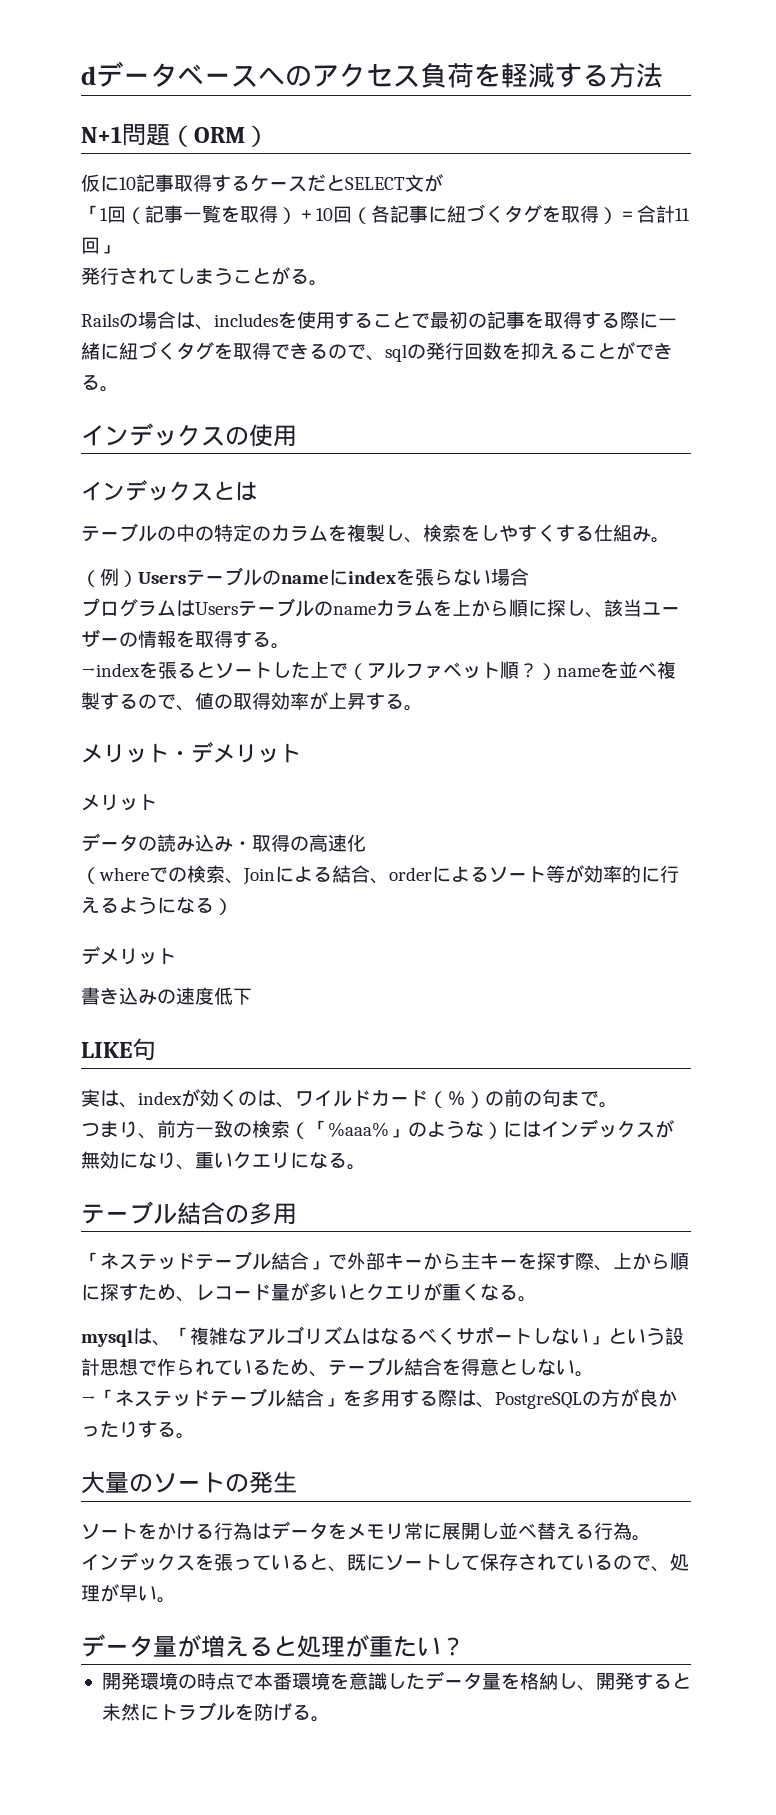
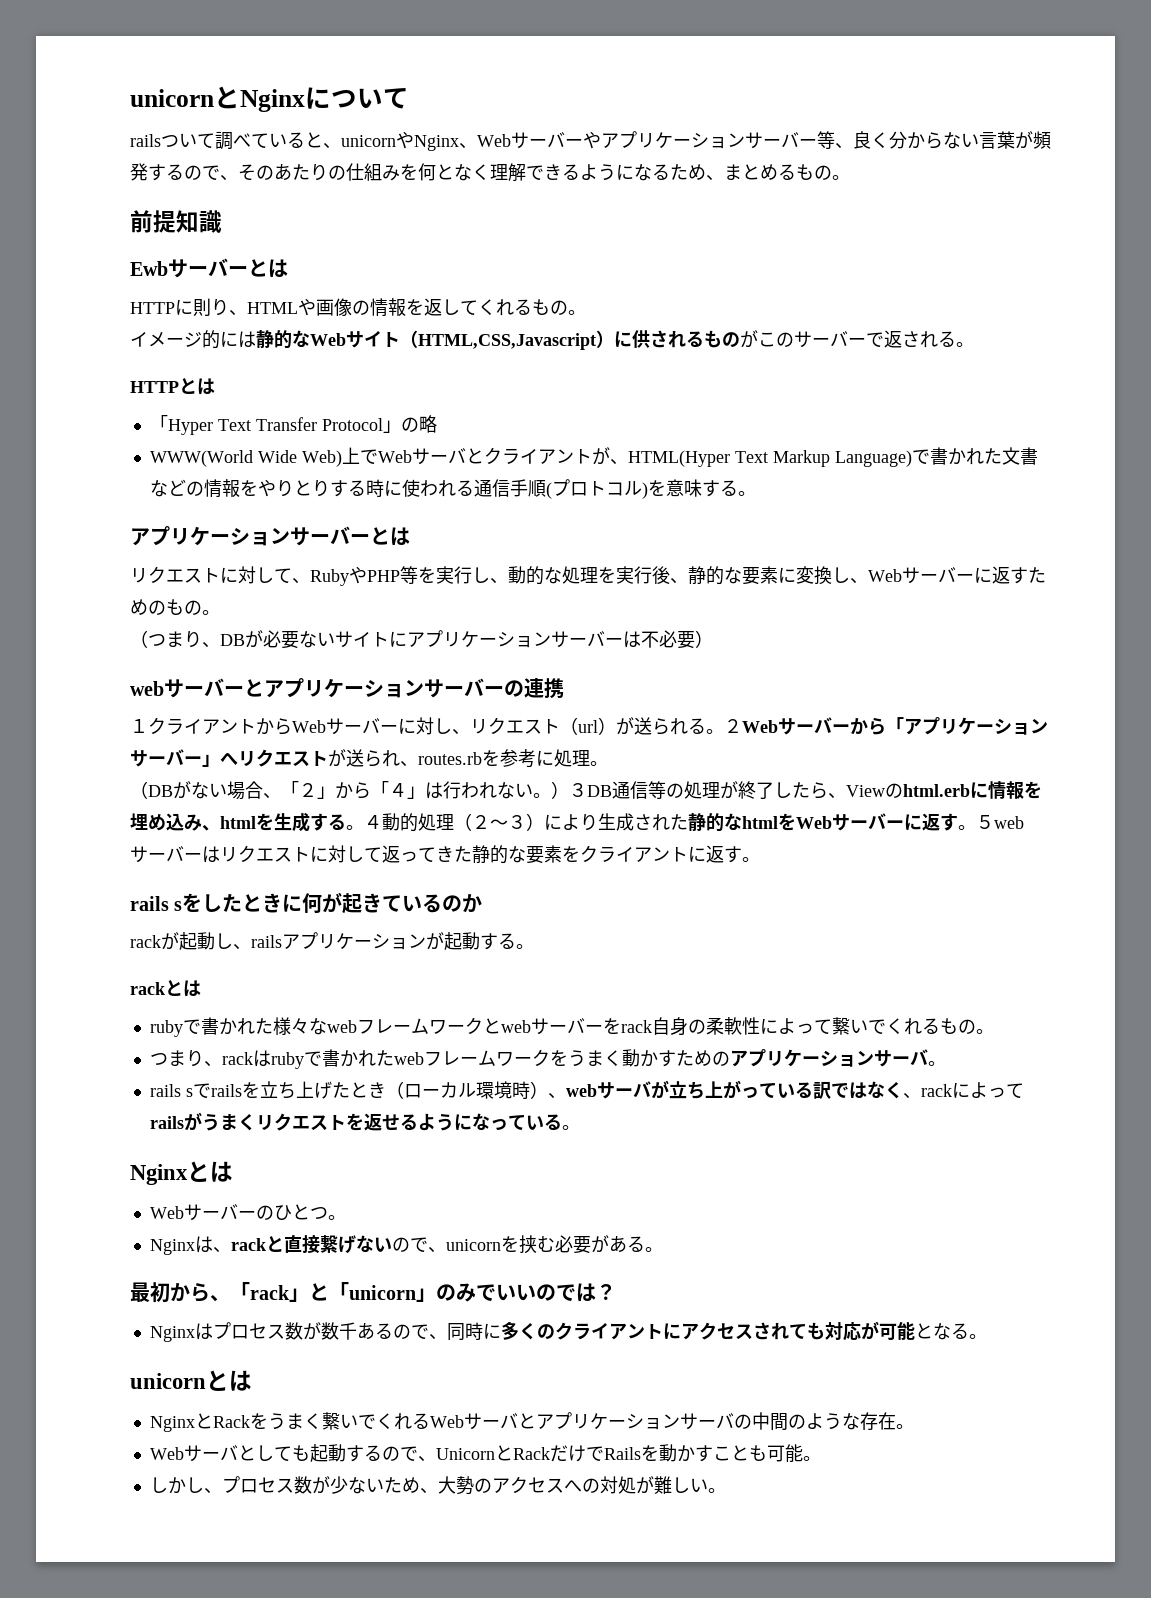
- dデータベースへのアクセス負荷を軽減する方法
- N+1問題（ORM）
- 仮に10記事取得するケースだとSELECT文が
- 「1回（記事一覧を取得）＋10回（各記事に紐づくタグを取得）＝合計11回」
- 発行されてしまうことがる。
- Railsの場合は、includesを使用することで最初の記事を取得する際に一緒に紐づくタグを取得できるので、sqlの発行回数を抑えることができる。
- インデックスの使用
- インデックスとは
- テーブルの中の特定のカラムを複製し、検索をしやすくする仕組み。
- （例）Usersテーブルのnameにindexを張らない場合
- プログラムはUsersテーブルのnameカラムを上から順に探し、該当ユーザーの情報を取得する。
- →indexを張るとソートした上で（アルファベット順？）nameを並べ複製するので、値の取得効率が上昇する。
- メリット・デメリット
- メリット
- データの読み込み・取得の高速化
- （whereでの検索、Joinによる結合、orderによるソート等が効率的に行えるようになる）
- デメリット
- 書き込みの速度低下
- LIKE句
- 実は、indexが効くのは、ワイルドカード（％）の前の句まで。
- つまり、前方一致の検索（「%aaa%」のような）にはインデックスが無効になり、重いクエリになる。
- テーブル結合の多用
- 「ネステッドテーブル結合」で外部キーから主キーを探す際、上から順に探すため、レコード量が多いとクエリが重くなる。
- mysqlは、「複雑なアルゴリズムはなるべくサポートしない」という設計思想で作られているため、テーブル結合を得意としない。
- →「ネステッドテーブル結合」を多用する際は、PostgreSQLの方が良かったりする。
- 大量のソートの発生
- ソートをかける行為はデータをメモリ常に展開し並べ替える行為。
- インデックスを張っていると、既にソートして保存されているので、処理が早い。
- データ量が増えると処理が重たい？
- 開発環境の時点で本番環境を意識したデータ量を格納し、開発すると未然にトラブルを防げる。
+ unicornとNginxについて
+ railsついて調べていると、unicornやNginx、Webサーバーやアプリケーションサーバー等、良く分からない言葉が頻発するので、そのあたりの仕組みを何となく理解できるようになるため、まとめるもの。
+ 前提知識
+ Ewbサーバーとは
+ HTTPに則り、HTMLや画像の情報を返してくれるもの。
+ イメージ的には静的なWebサイト（HTML,CSS,Javascript）に供されるものがこのサーバーで返される。
+ HTTPとは
+ 「Hyper Text Transfer Protocol」の略
+ WWW(World Wide Web)上でWebサーバとクライアントが、HTML(Hyper Text Markup Language)で書かれた文書などの情報をやりとりする時に使われる通信手順(プロトコル)を意味する。
+ アプリケーションサーバーとは
+ リクエストに対して、RubyやPHP等を実行し、動的な処理を実行後、静的な要素に変換し、Webサーバーに返すためのもの。
+ （つまり、DBが必要ないサイトにアプリケーションサーバーは不必要）
+ webサーバーとアプリケーションサーバーの連携
+ １クライアントからWebサーバーに対し、リクエスト（url）が送られる。２Webサーバーから「アプリケーションサーバー」へリクエストが送られ、routes.rbを参考に処理。
+ （DBがない場合、「２」から「４」は行われない。）３DB通信等の処理が終了したら、Viewのhtml.erbに情報を埋め込み、htmlを生成する。４動的処理（２〜３）により生成された静的なhtmlをWebサーバーに返す。５webサーバーはリクエストに対して返ってきた静的な要素をクライアントに返す。
+ rails sをしたときに何が起きているのか
+ rackが起動し、railsアプリケーションが起動する。
+ rackとは
+ rubyで書かれた様々なwebフレームワークとwebサーバーをrack自身の柔軟性によって繋いでくれるもの。
+ つまり、rackはrubyで書かれたwebフレームワークをうまく動かすためのアプリケーションサーバ。
+ rails sでrailsを立ち上げたとき（ローカル環境時）、webサーバが立ち上がっている訳ではなく、rackによってrailsがうまくリクエストを返せるようになっている。
+ Nginxとは
+ Webサーバーのひとつ。
+ Nginxは、rackと直接繋げないので、unicornを挟む必要がある。
+ 最初から、「rack」と「unicorn」のみでいいのでは？
+ Nginxはプロセス数が数千あるので、同時に多くのクライアントにアクセスされても対応が可能となる。
+ unicornとは
+ NginxとRackをうまく繋いでくれるWebサーバとアプリケーションサーバの中間のような存在。
+ Webサーバとしても起動するので、UnicornとRackだけでRailsを動かすことも可能。
+ しかし、プロセス数が少ないため、大勢のアクセスへの対処が難しい。

